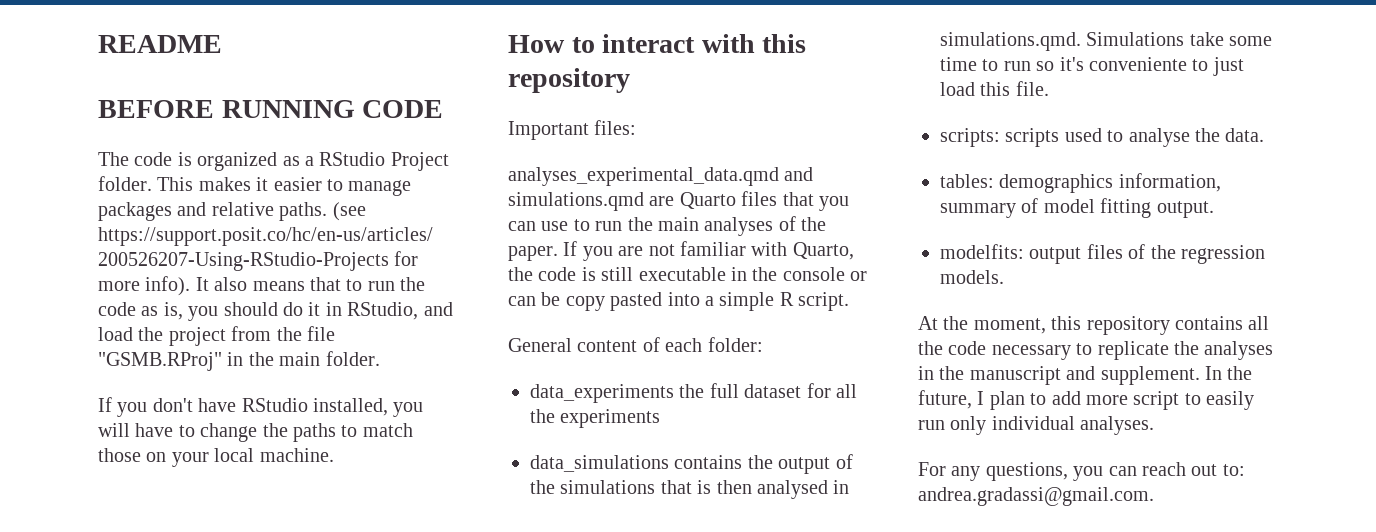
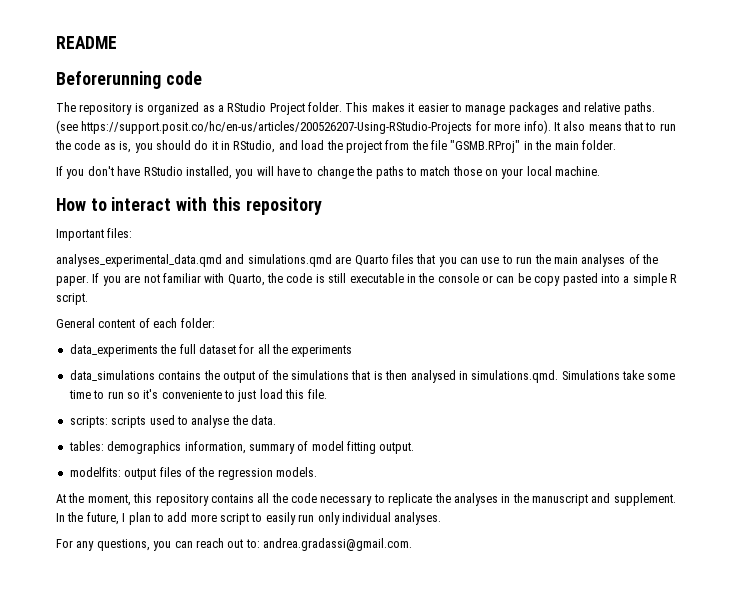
- BEFORE RUNNING CODE
+ Beforerunning code
- The code is organized as a RStudio Project folder.
+ The repository is organized as a RStudio Project folder.

